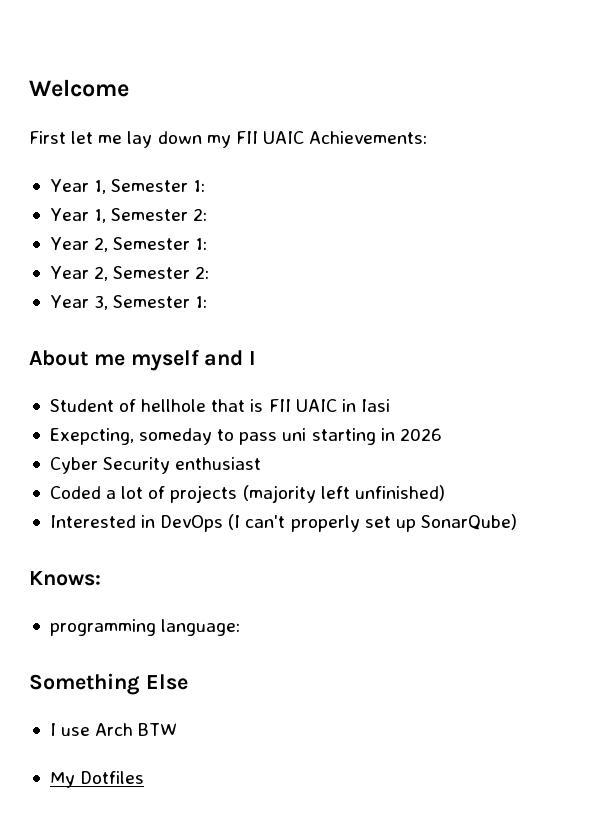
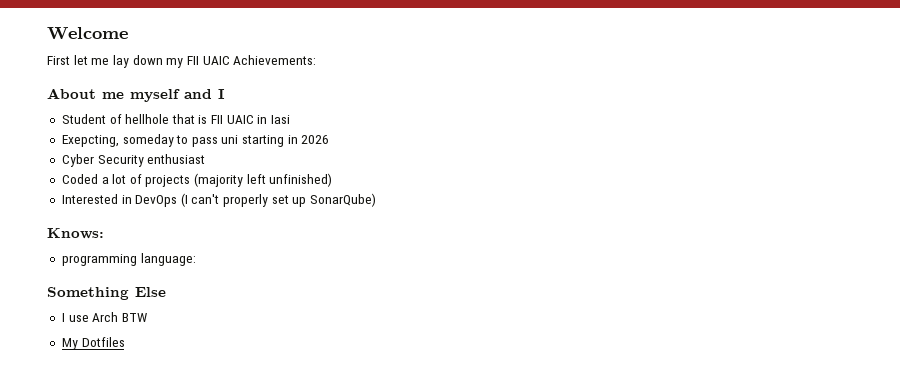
- Year 1, Semester 1:
- Year 1, Semester 2:
- Year 2, Semester 1:
- Year 2, Semester 2:
- Year 3, Semester 1:

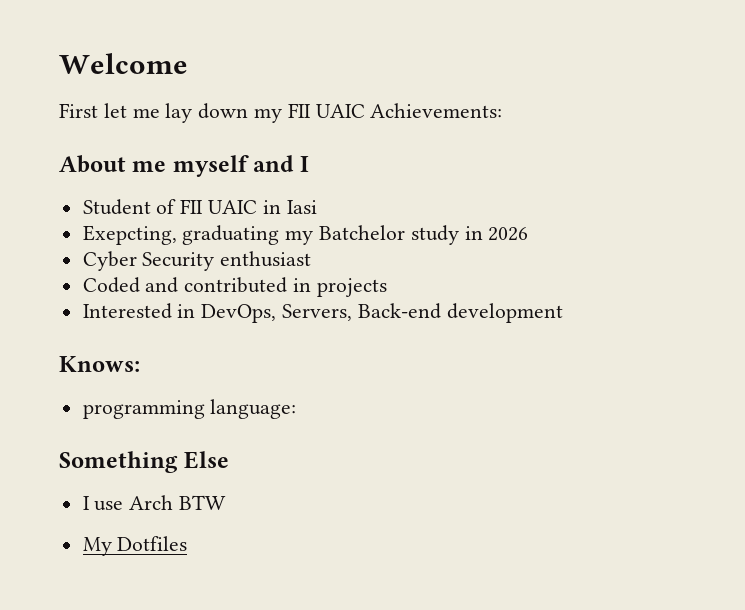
- Student of hellhole that is FII UAIC in Iasi
+ Student of FII UAIC in Iasi
- Exepcting, someday to pass uni starting in 2026
+ Exepcting, graduating my Batchelor study in 2026
- Coded a lot of projects (majority left unfinished)
- Interested in DevOps (I can't properly set up SonarQube)
+ Coded and contributed in projects
+ Interested in DevOps, Servers, Back-end development

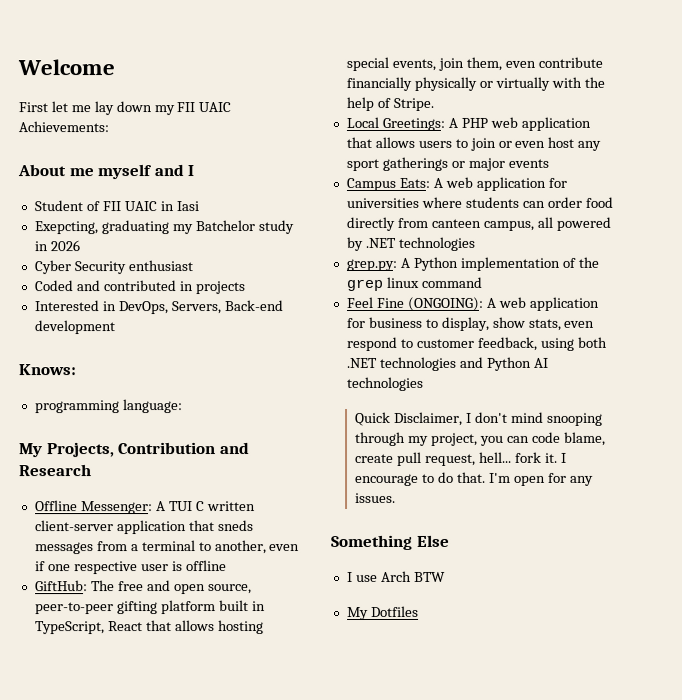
+ My Projects, Contribution and Research
+ Offline Messenger: A TUI C written client-server application that sneds messages from a terminal to another, even if one respective user is offline
+ GiftHub: The free and open source, peer-to-peer gifting platform built in TypeScript, React that allows hosting special events, join them, even contribute financially physically or virtually with the help of Stripe.
+ Local Greetings: A PHP web application that allows users to join or even host any sport gatherings or major events
+ Campus Eats: A web application for universities where students can order food directly from canteen campus, all powered by .NET technologies
+ grep.py: A Python implementation of the grep linux command
+ Feel Fine (ONGOING): A web application for business to display, show stats, even respond to customer feedback, using both .NET technologies and Python AI technologies
+ Quick Disclaimer, I don't mind snooping through my project, you can code blame, create pull request, hell... fork it. I encourage to do that. I'm open for any issues.

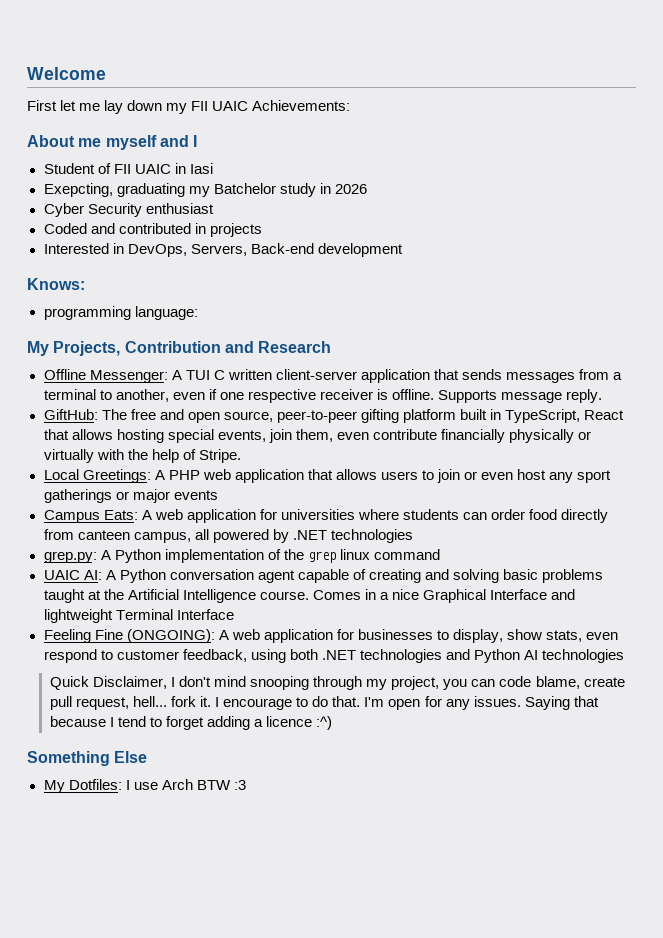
- Offline Messenger: A TUI C written client-server application that sneds messages from a terminal to another, even if one respective user is offline
+ Offline Messenger: A TUI C written client-server application that sends messages from a terminal to another, even if one respective receiver is offline. Supports message reply.
- Feel Fine (ONGOING): A web application for business to display, show stats, even respond to customer feedback, using both .NET technologies and Python AI technologies
+ UAIC AI: A Python conversation agent capable of creating and solving basic problems taught at the Artificial Intelligence course. Comes in a nice Graphical Interface and lightweight Terminal Interface
+ Feeling Fine (ONGOING): A web application for businesses to display, show stats, even respond to customer feedback, using both .NET technologies and Python AI technologies
+ Saying that because I tend to forget adding a licence :^)
- I use Arch BTW
- My Dotfiles
+ My Dotfiles: I use Arch BTW :3

